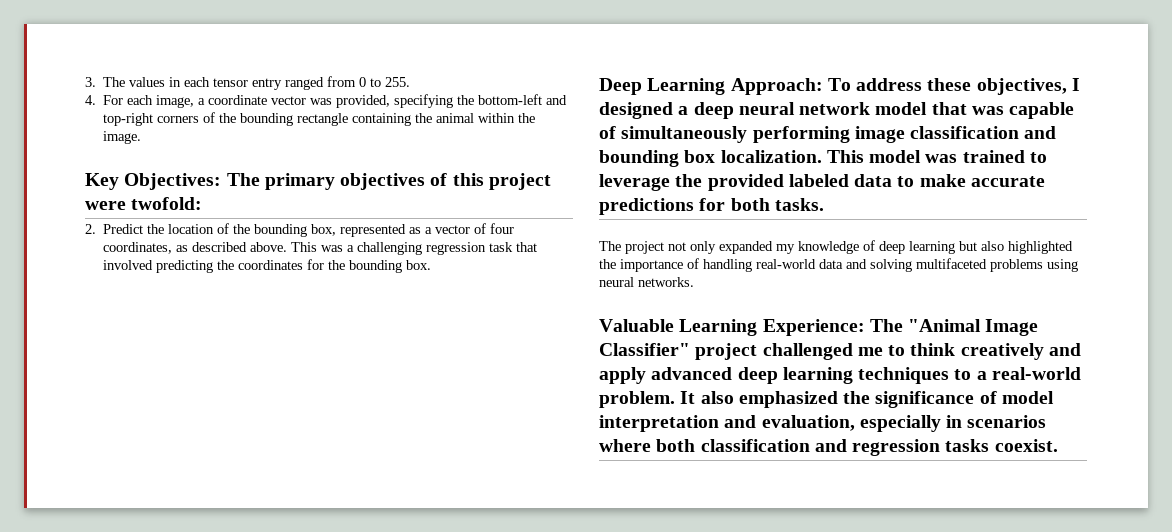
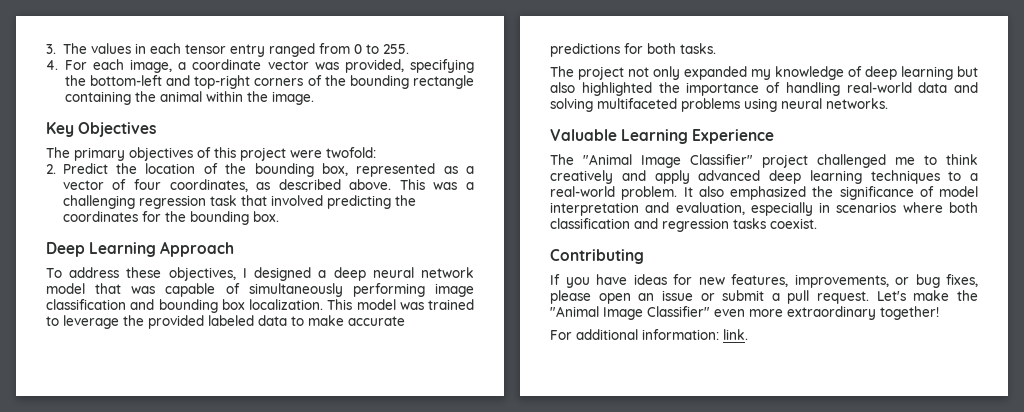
- Key Objectives: The primary objectives of this project were twofold:
+ Key Objectives
+ The primary objectives of this project were twofold:
- Deep Learning Approach: To address these objectives, I designed a deep neural network model that was capable of simultaneously performing image classification and bounding box localization.
+ Deep Learning Approach
+ To address these objectives, I designed a deep neural network model that was capable of simultaneously performing image classification and bounding box localization.
- Valuable Learning Experience: The "Animal Image Classifier" project challenged me to think creatively and apply advanced deep learning techniques to a real-world problem.
+ Valuable Learning Experience
+ The "Animal Image Classifier" project challenged me to think creatively and apply advanced deep learning techniques to a real-world problem.
+ Contributing
+ If you have ideas for new features, improvements, or bug fixes, please open an issue or submit a pull request. Let's make the "Animal Image Classifier" even more extraordinary together!
+ For additional information: link.

